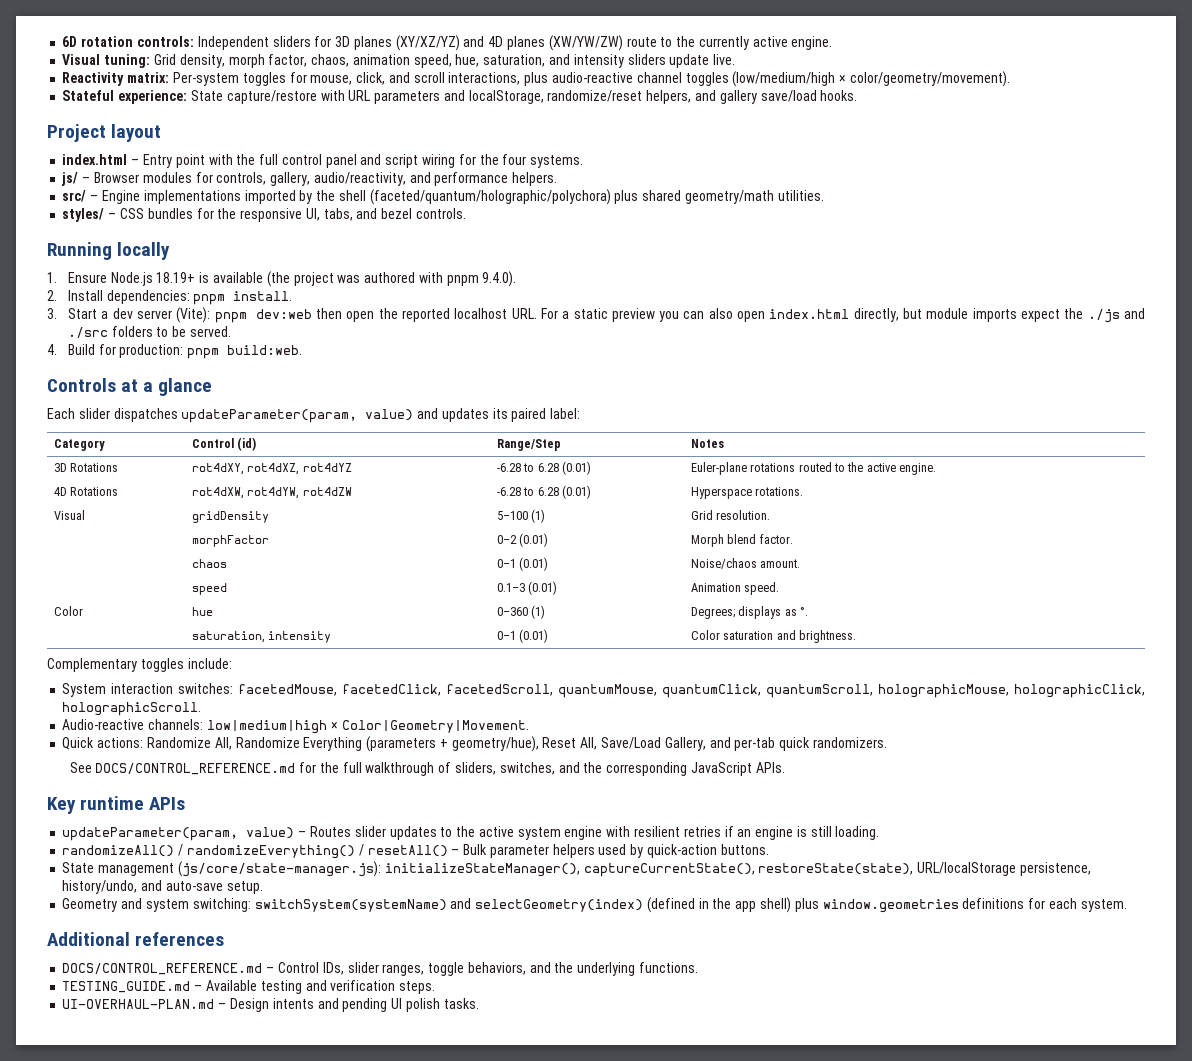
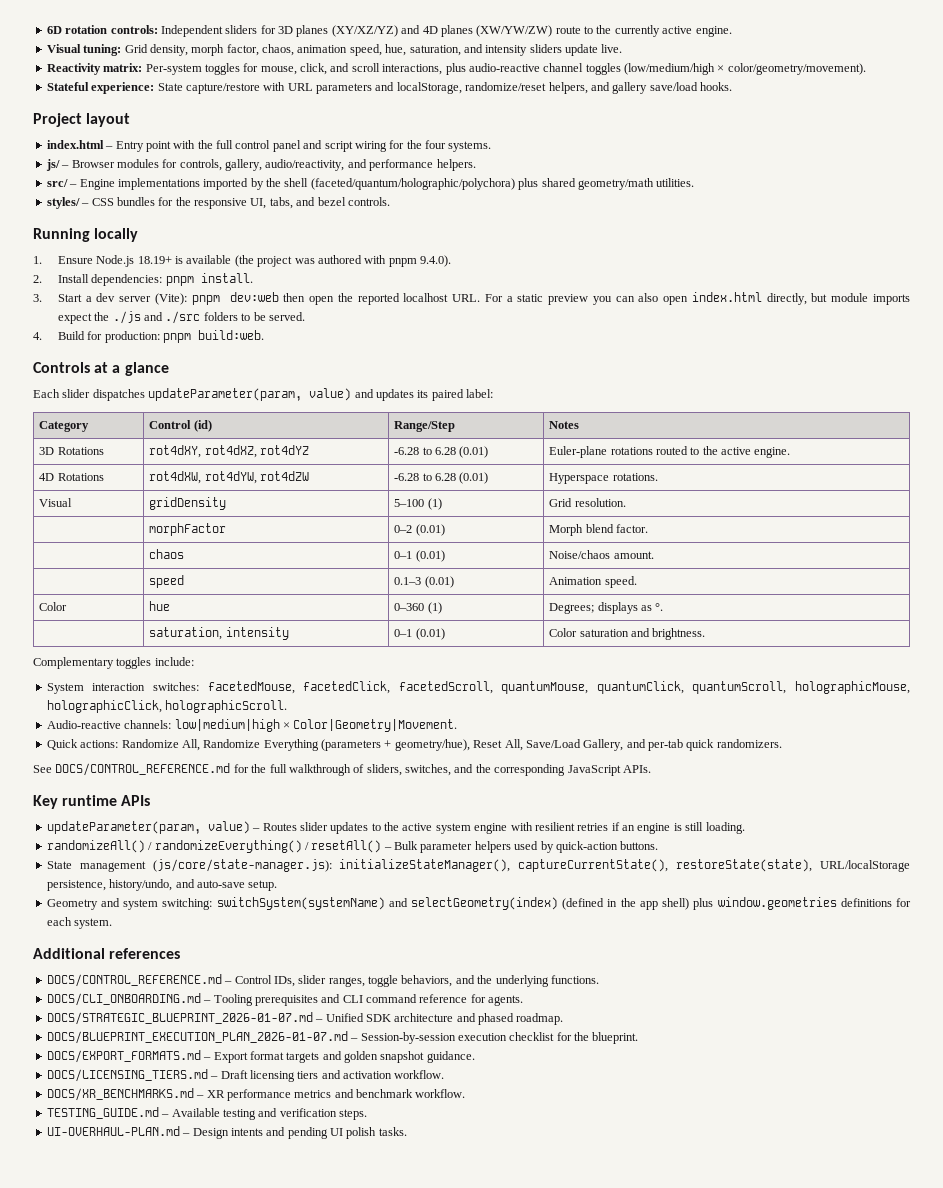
+ DOCS/CLI_ONBOARDING.md – Tooling prerequisites and CLI command reference for agents.
+ DOCS/STRATEGIC_BLUEPRINT_2026-01-07.md – Unified SDK architecture and phased roadmap.
+ DOCS/BLUEPRINT_EXECUTION_PLAN_2026-01-07.md – Session-by-session execution checklist for the blueprint.
+ DOCS/EXPORT_FORMATS.md – Export format targets and golden snapshot guidance.
+ DOCS/LICENSING_TIERS.md – Draft licensing tiers and activation workflow.
+ DOCS/XR_BENCHMARKS.md – XR performance metrics and benchmark workflow.

